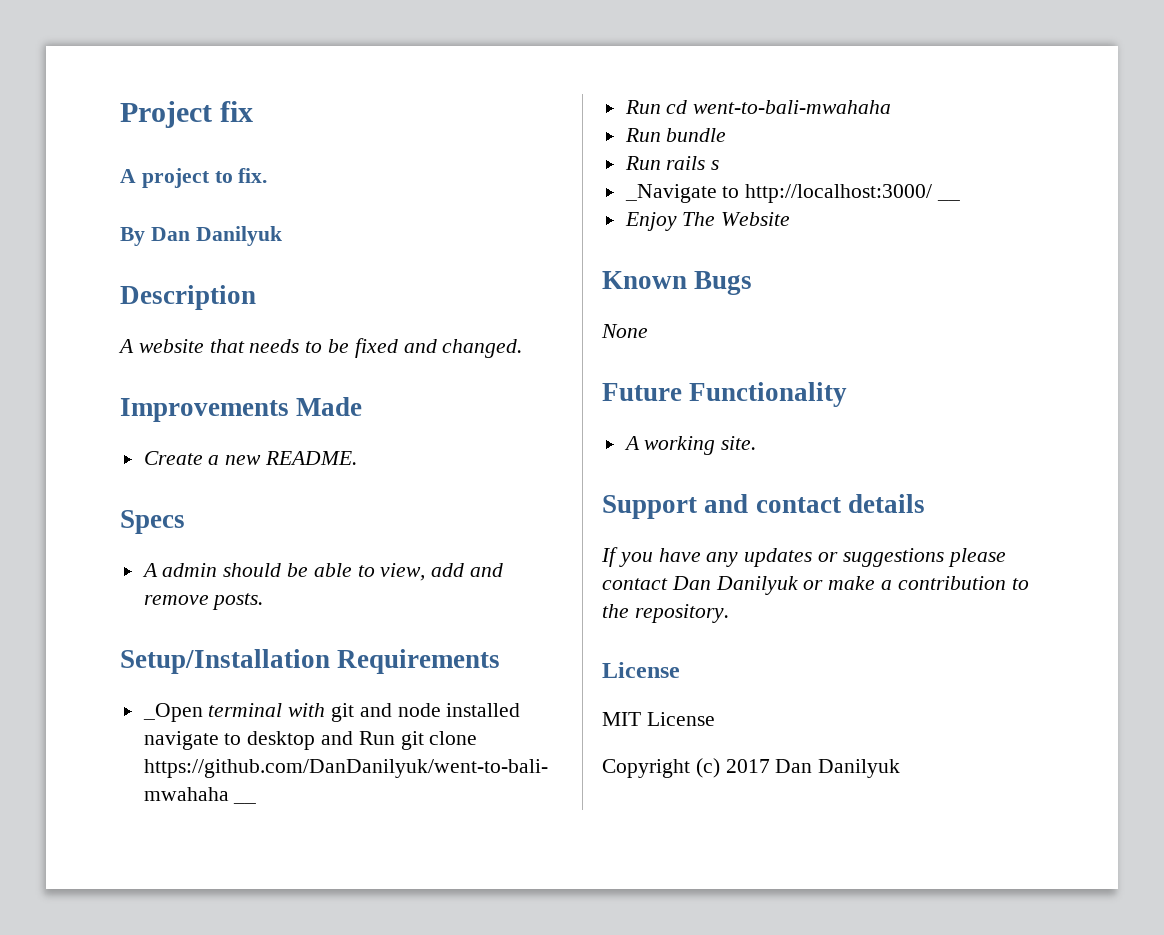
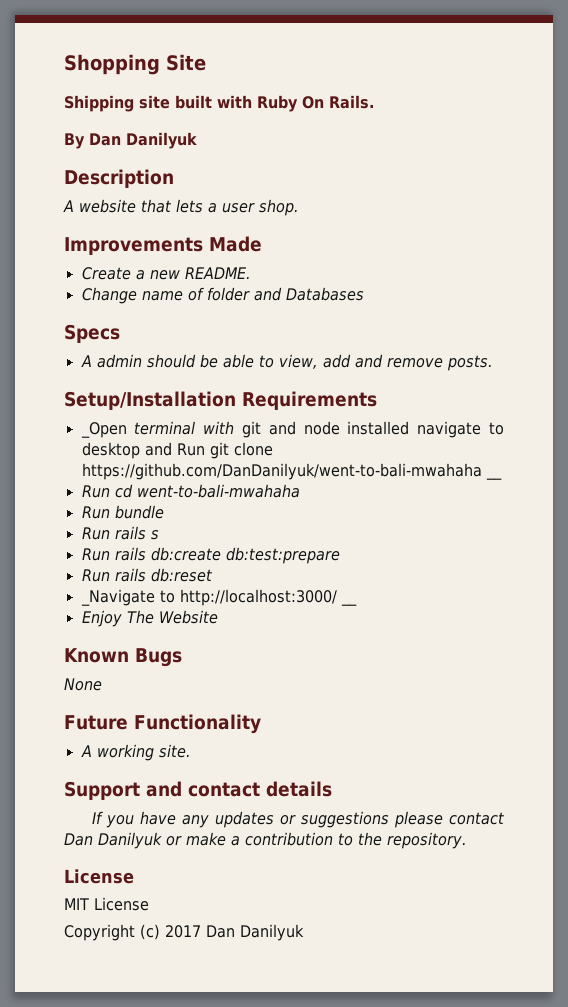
- Project fix
- A project to fix.
+ Shopping Site
+ Shipping site built with Ruby On Rails.
- A website that needs to be fixed and changed.
+ A website that lets a user shop.
+ Change name of folder and Databases
+ Run rails db:create db:test:prepare
+ Run rails db:reset

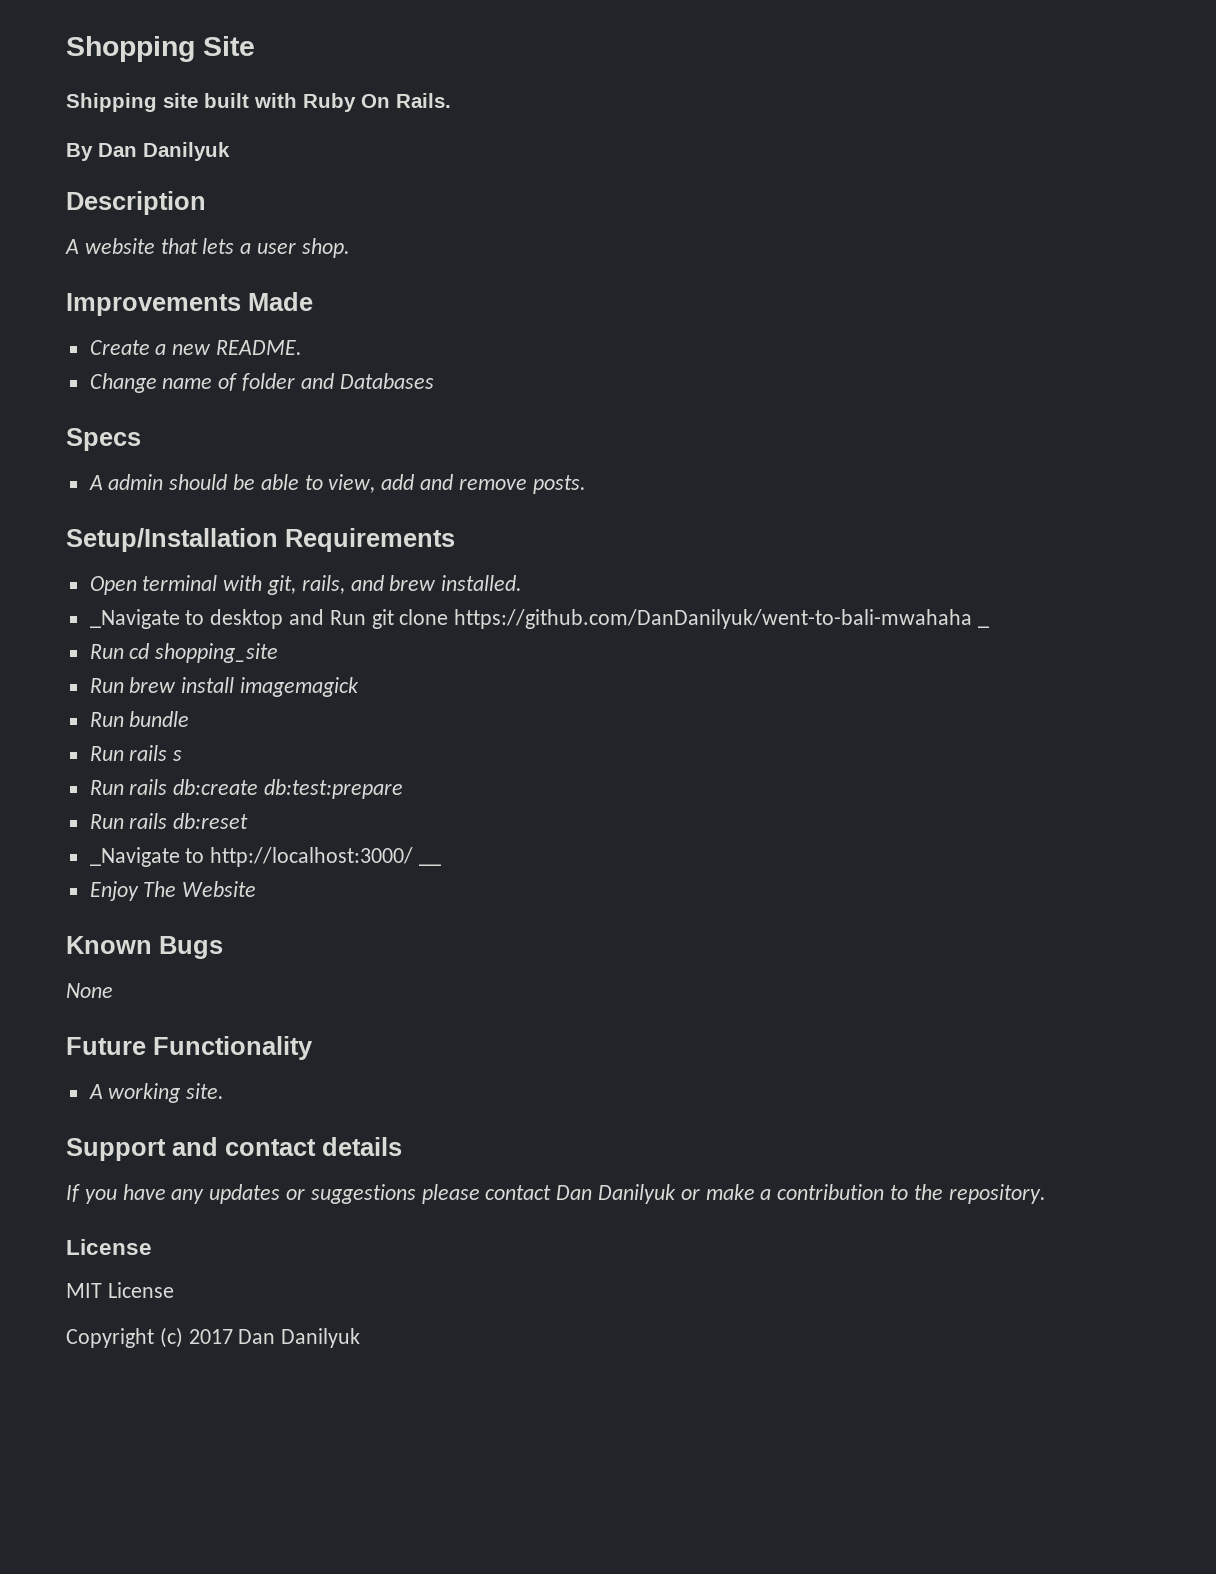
- _Open terminal with git and node installed navigate to desktop and Run git clone https://github.com/DanDanilyuk/went-to-bali-mwahaha __
+ Open terminal with git, rails, and brew installed.
+ _Navigate to desktop and Run git clone https://github.com/DanDanilyuk/went-to-bali-mwahaha _
- Run cd went-to-bali-mwahaha
+ Run cd shopping_site
+ Run brew install imagemagick

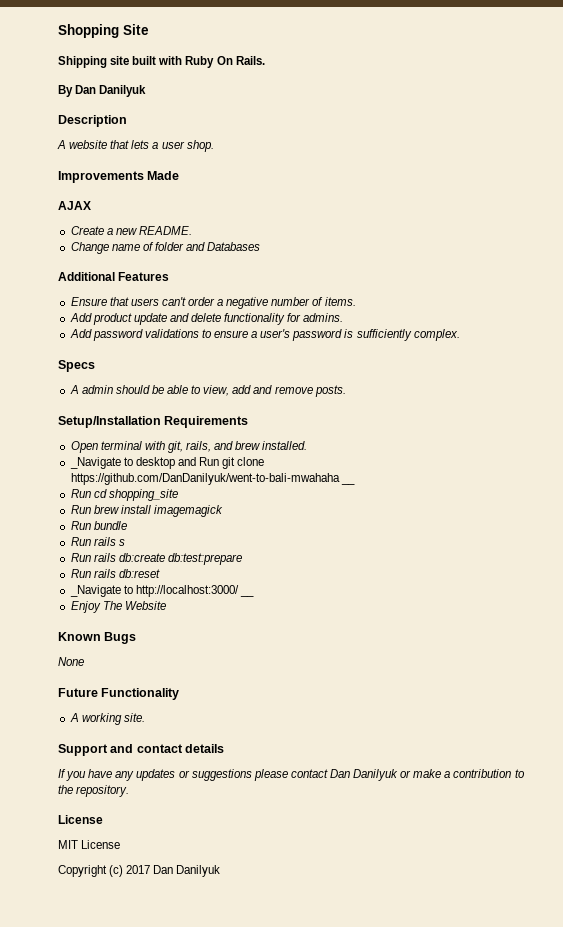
+ AJAX
+ Additional Features
+ Ensure that users can't order a negative number of items.
+ Add product update and delete functionality for admins.
+ Add password validations to ensure a user's password is sufficiently complex.
- _Navigate to desktop and Run git clone https://github.com/DanDanilyuk/went-to-bali-mwahaha _
+ _Navigate to desktop and Run git clone https://github.com/DanDanilyuk/went-to-bali-mwahaha __

